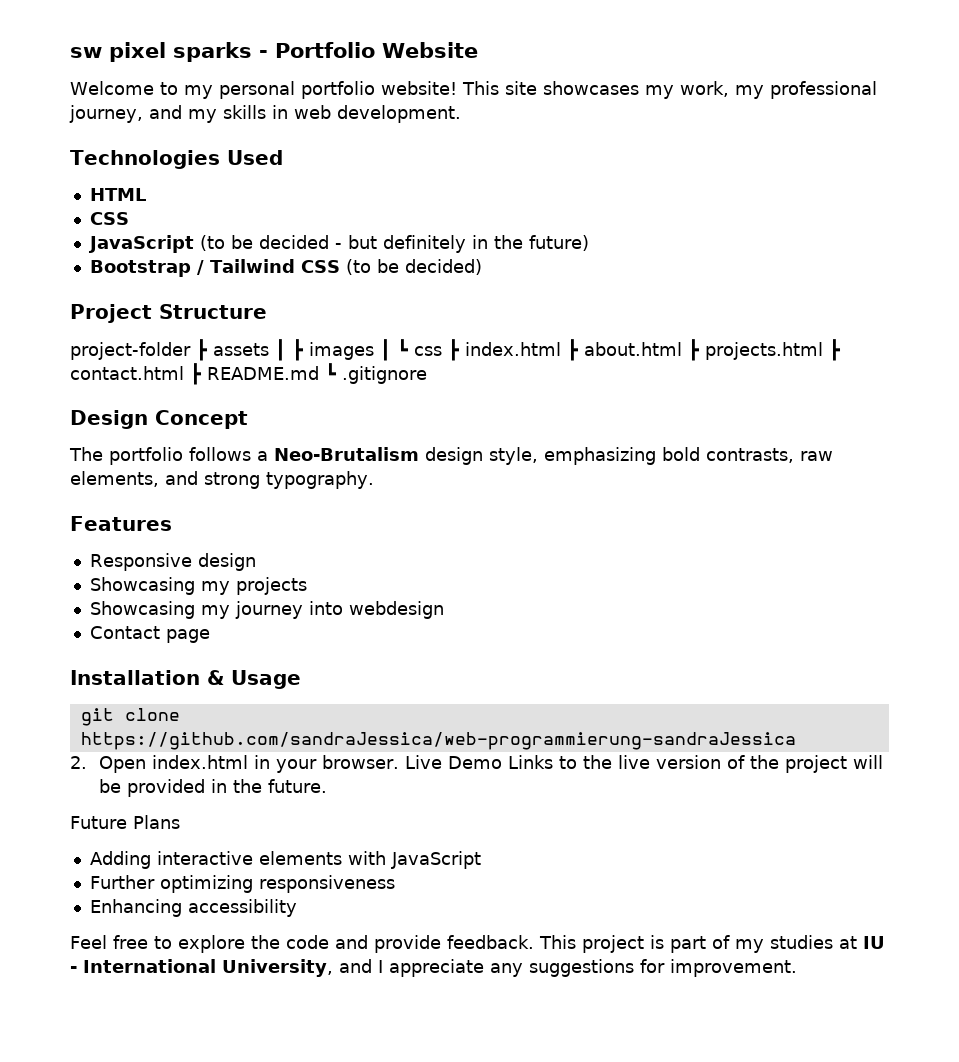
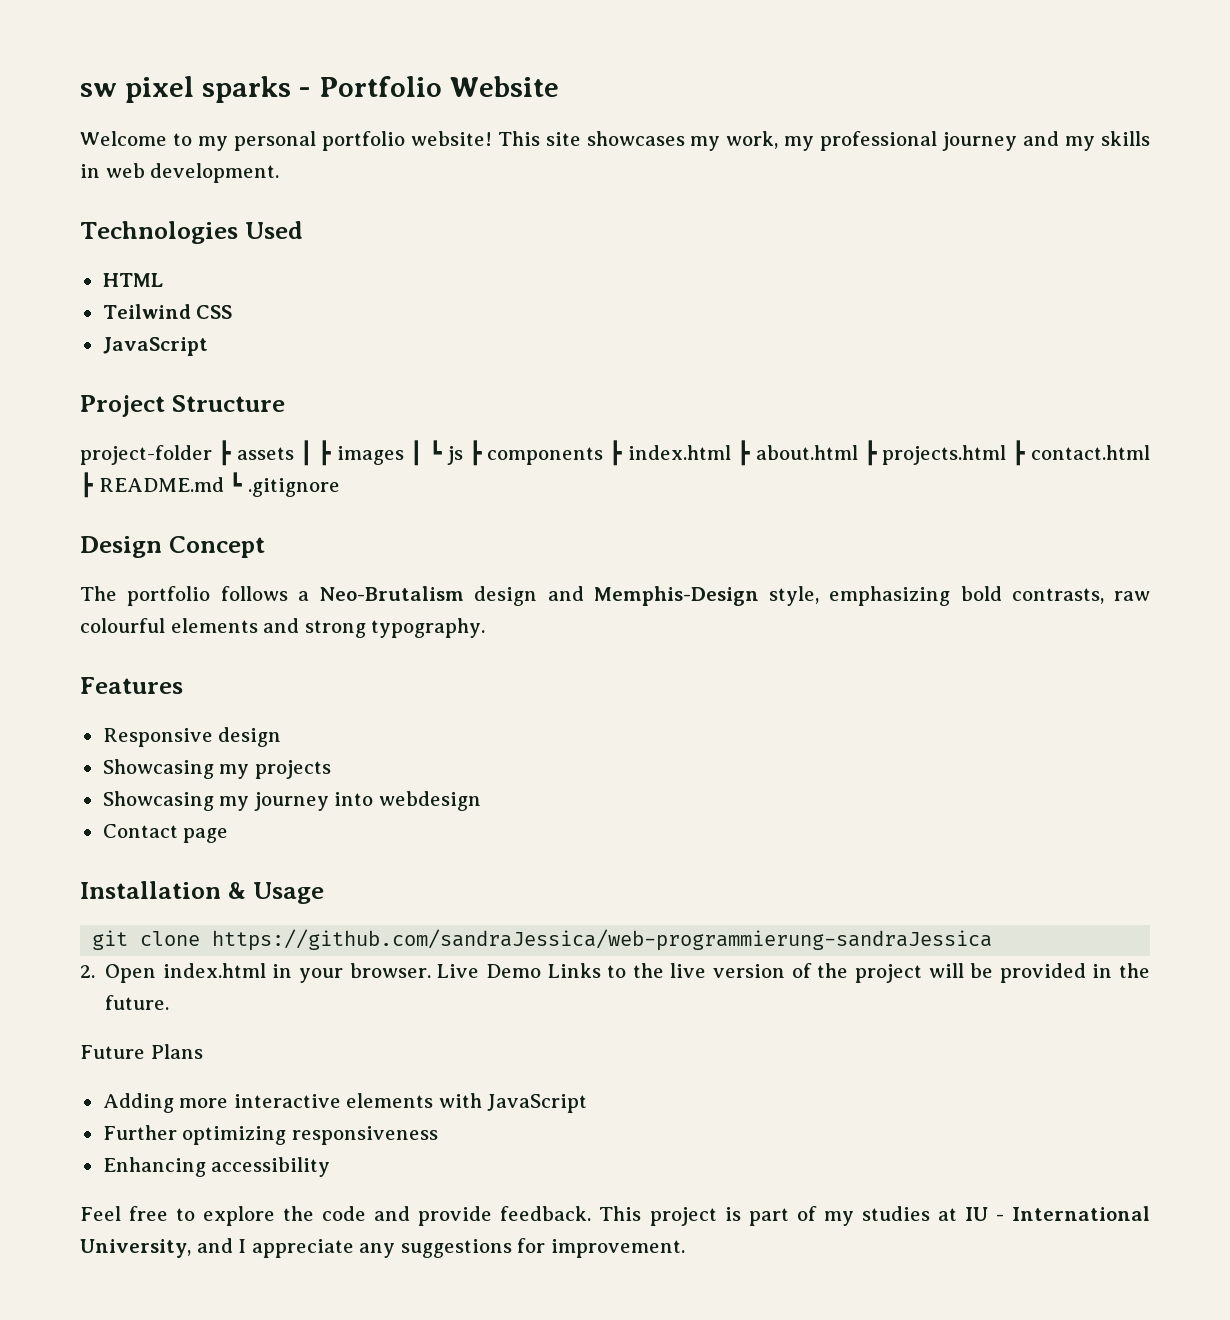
- This site showcases my work, my professional journey, and my skills in web development.
+ This site showcases my work, my professional journey and my skills in web development.
  HTML
- CSS
- JavaScript (to be decided - but definitely in the future)
- Bootstrap / Tailwind CSS (to be decided)
+ Teilwind CSS
+ JavaScript
- project-folder ┣ assets ┃ ┣ images ┃ ┗ css ┣ index.html ┣ about.html ┣ projects.html ┣ contact.html ┣ README.md ┗ .gitignore
+ project-folder ┣ assets ┃ ┣ images ┃ ┗ js ┣ components ┣ index.html ┣ about.html ┣ projects.html ┣ contact.html ┣ README.md ┗ .gitignore
- The portfolio follows a Neo-Brutalism design style, emphasizing bold contrasts, raw elements, and strong typography.
+ The portfolio follows a Neo-Brutalism design and Memphis-Design style, emphasizing bold contrasts, raw colourful elements and strong typography.
- Adding interactive elements with JavaScript
+ Adding more interactive elements with JavaScript

